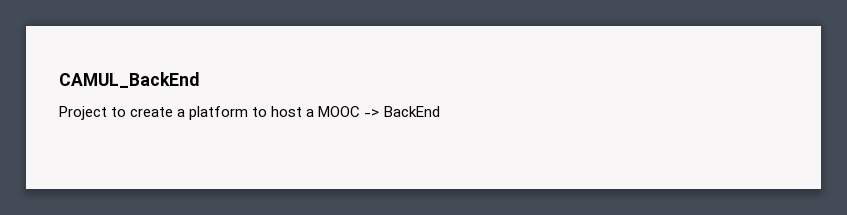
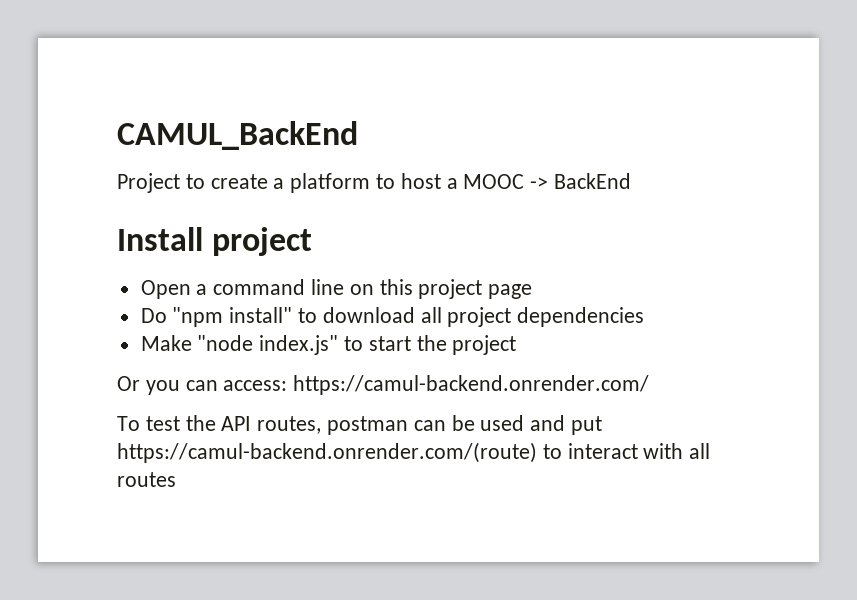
+ Install project
+ Open a command line on this project page
+ Do "npm install" to download all project dependencies
+ Make "node index.js" to start the project
+ Or you can access: https://camul-backend.onrender.com/
+ To test the API routes, postman can be used and put https://camul-backend.onrender.com/(route) to interact with all routes

